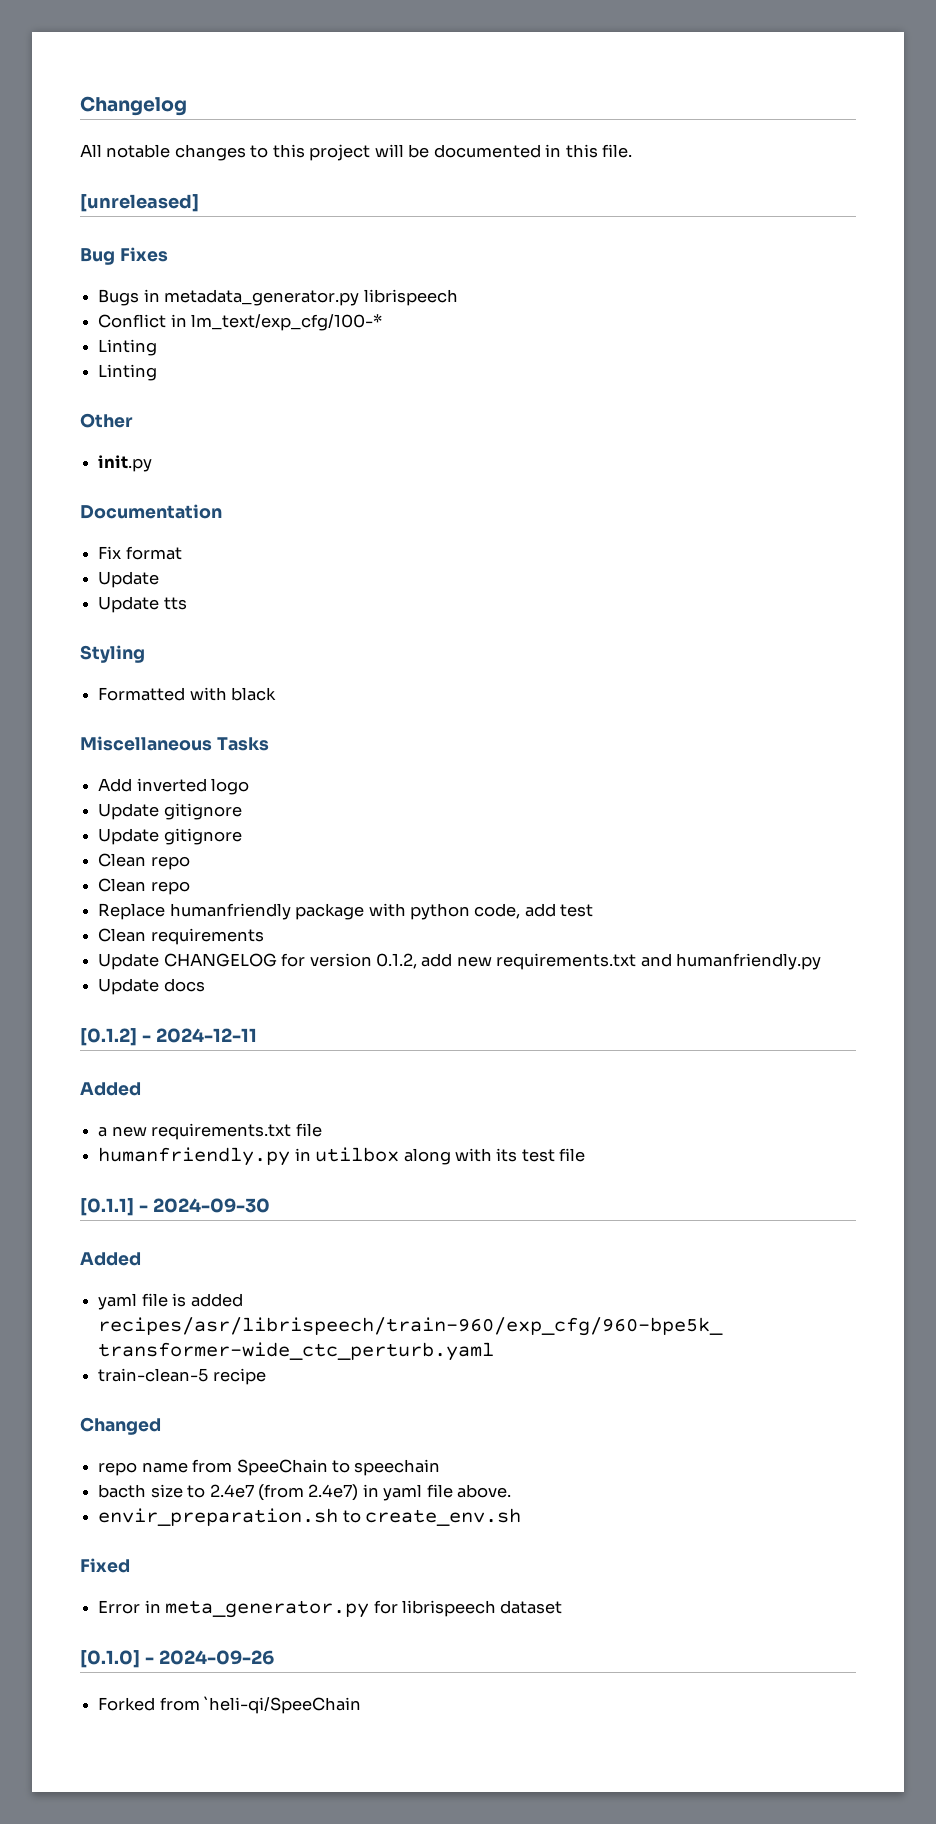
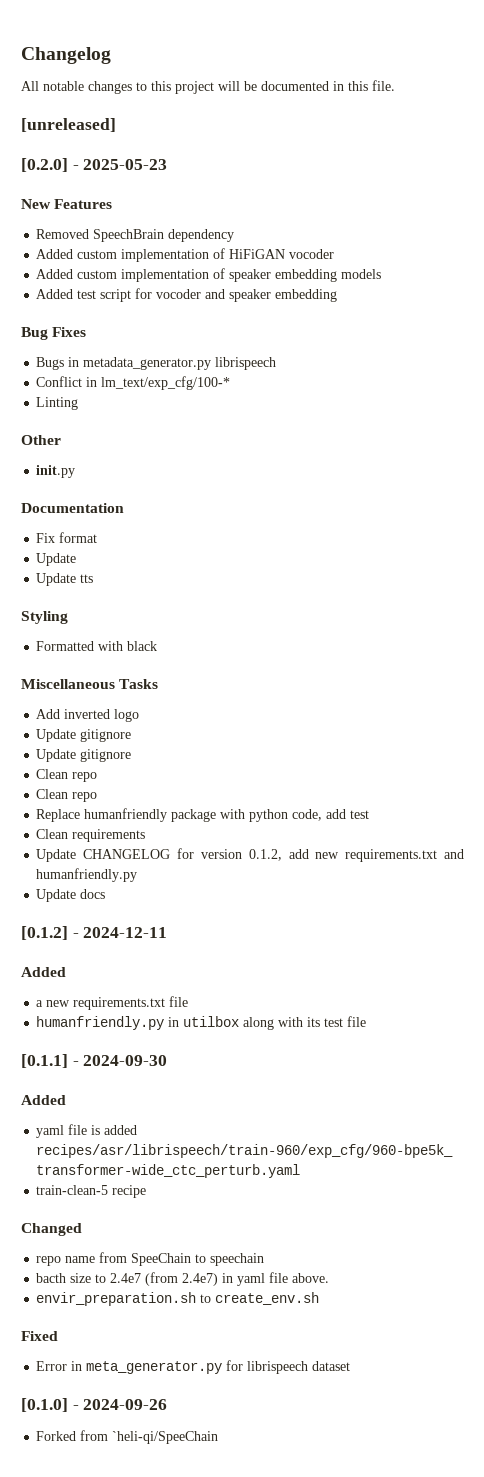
+ [0.2.0] - 2025-05-23
+ New Features
+ Removed SpeechBrain dependency
+ Added custom implementation of HiFiGAN vocoder
+ Added custom implementation of speaker embedding models
+ Added test script for vocoder and speaker embedding
  Conflict in lm_text/exp_cfg/100-*
- Linting

